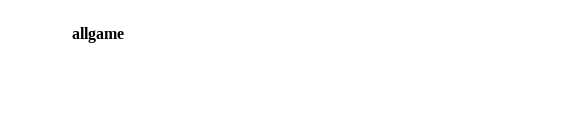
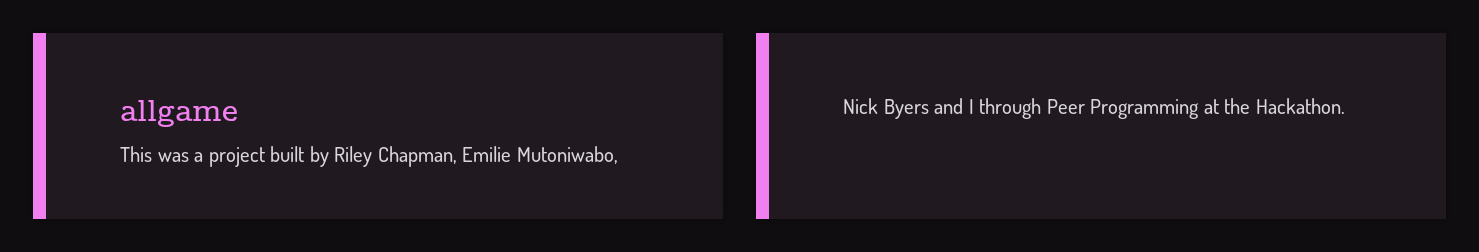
+ This was a project built by Riley Chapman, Emilie Mutoniwabo, Nick Byers and I through Peer Programming at the Hackathon.

